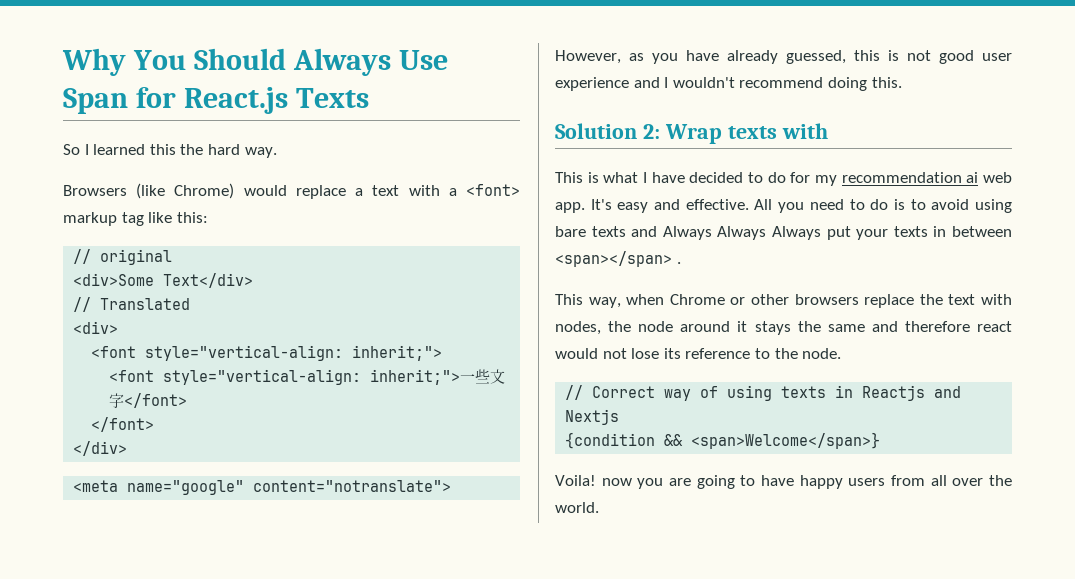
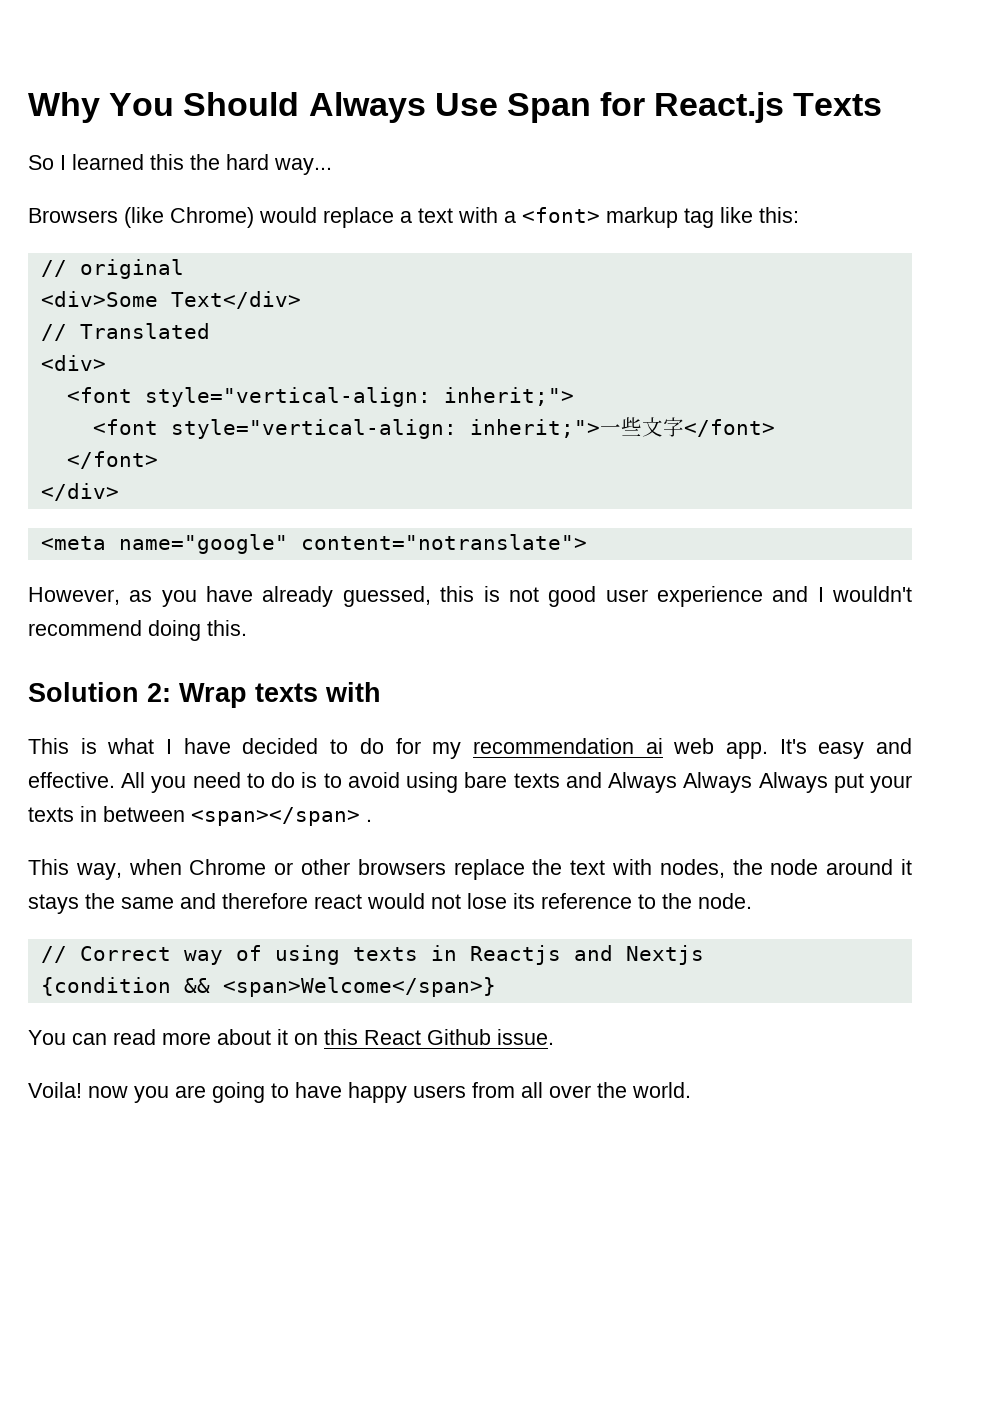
- So I learned this the hard way.
+ So I learned this the hard way...
+ You can read more about it on this React Github issue.

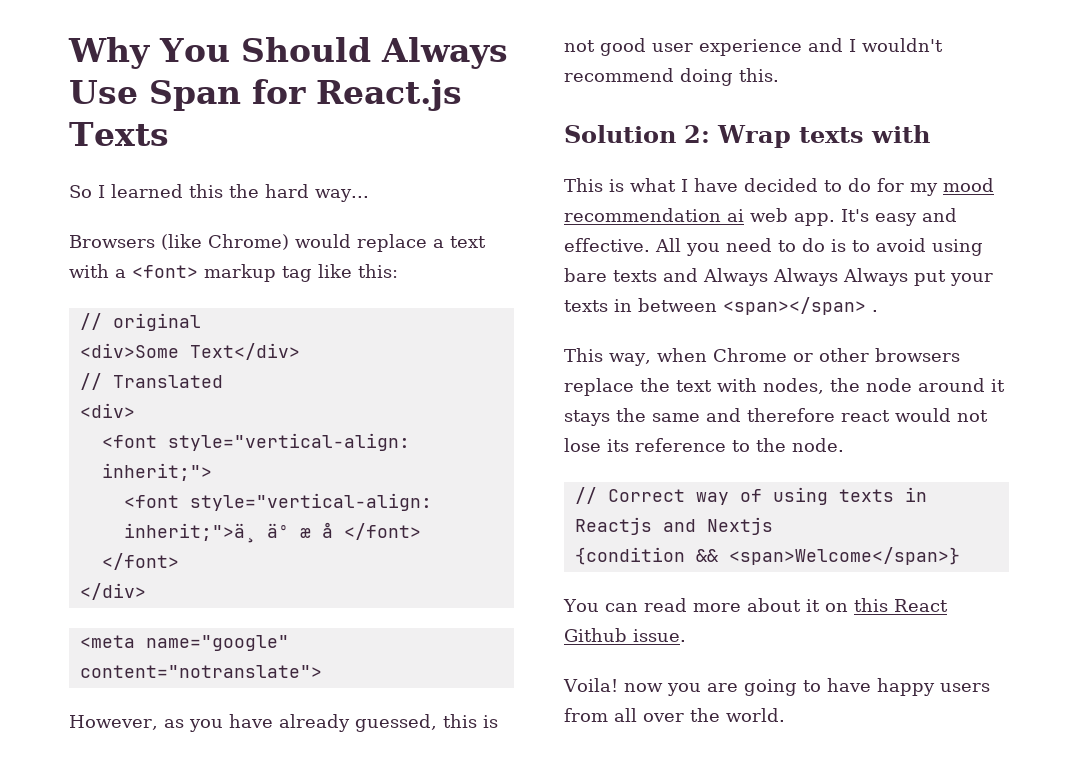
- <font style="vertical-align: inherit;">一些文字</font>
+ <font style="vertical-align: inherit;">ä¸ äº æ å </font>
- This is what I have decided to do for my recommendation ai web app.
+ This is what I have decided to do for my mood recommendation ai web app.

